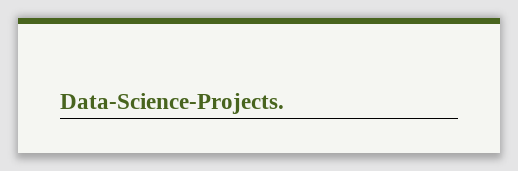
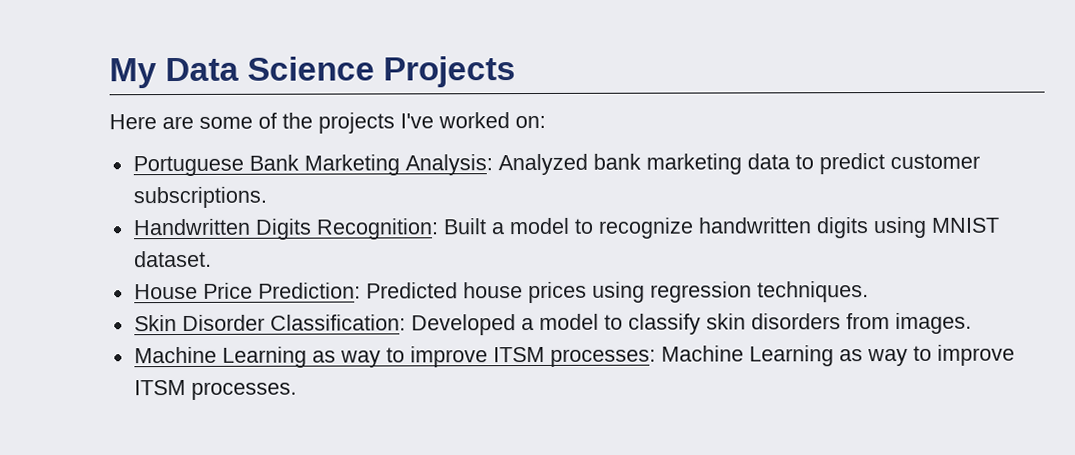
- Data-Science-Projects.
+ My Data Science Projects
+ Here are some of the projects I've worked on:
+ Portuguese Bank Marketing Analysis: Analyzed bank marketing data to predict customer subscriptions.
+ Handwritten Digits Recognition: Built a model to recognize handwritten digits using MNIST dataset.
+ House Price Prediction: Predicted house prices using regression techniques.
+ Skin Disorder Classification: Developed a model to classify skin disorders from images.
+ Machine Learning as way to improve ITSM processes: Machine Learning as way to improve ITSM processes.

